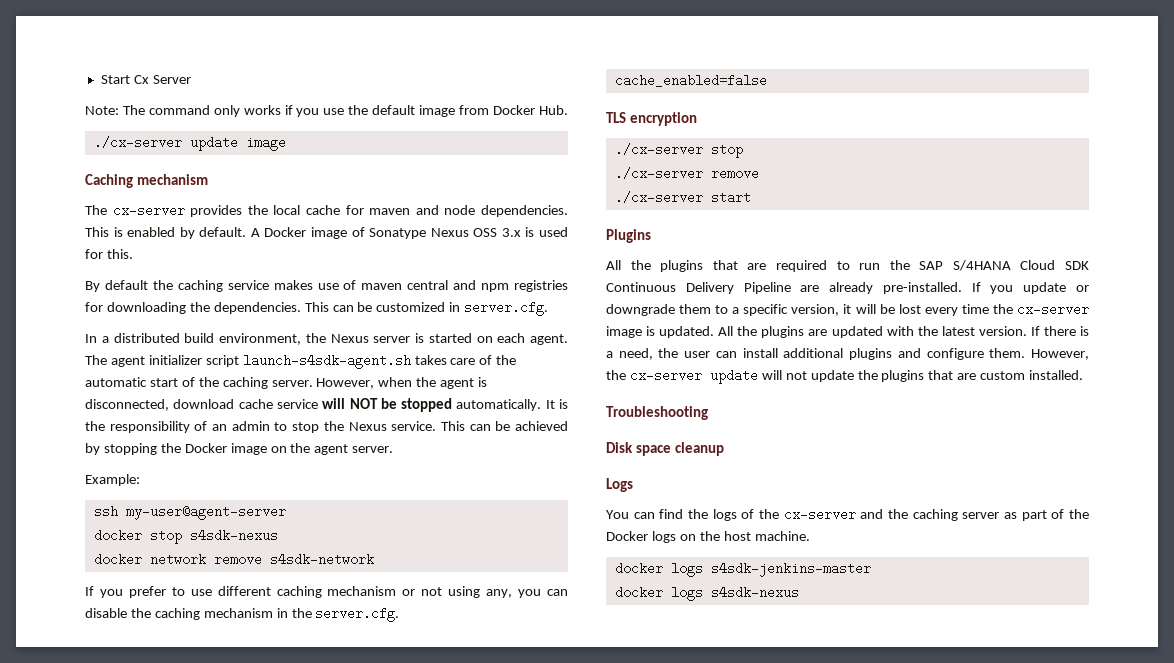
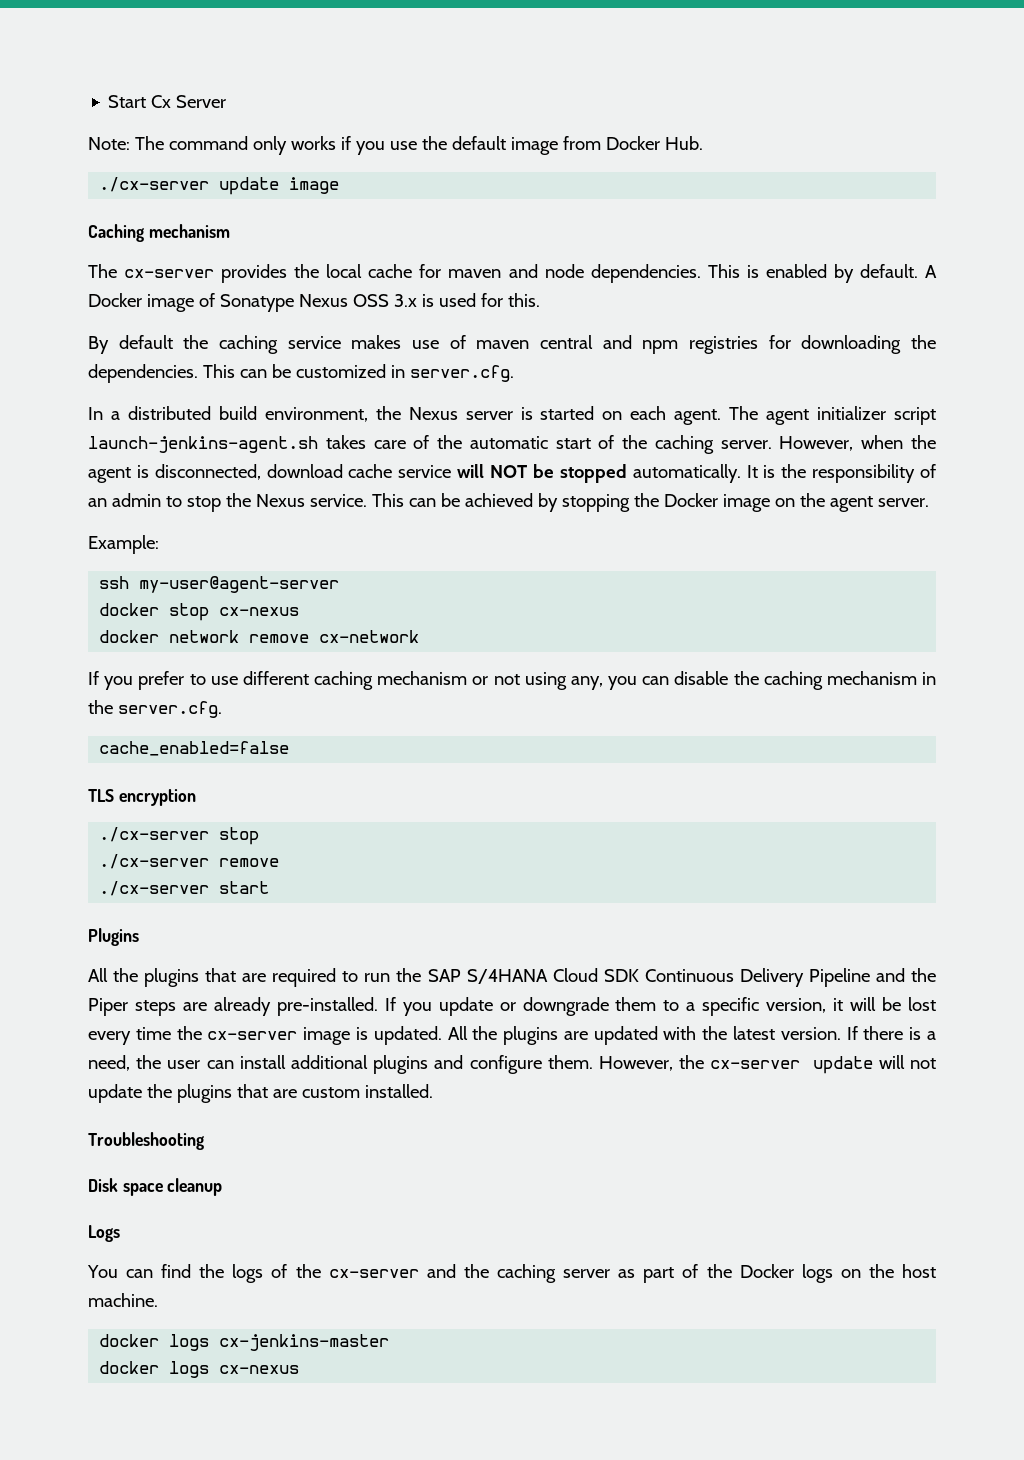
- The agent initializer script launch-s4sdk-agent.sh takes care of the automatic start of the caching server.
+ The agent initializer script launch-jenkins-agent.sh takes care of the automatic start of the caching server.
- docker stop s4sdk-nexus
+ docker stop cx-nexus
- docker network remove s4sdk-network
+ docker network remove cx-network
- All the plugins that are required to run the SAP S/4HANA Cloud SDK Continuous Delivery Pipeline are already pre-installed.
+ All the plugins that are required to run the SAP S/4HANA Cloud SDK Continuous Delivery Pipeline and the Piper steps are already pre-installed.
- docker logs s4sdk-jenkins-master
- docker logs s4sdk-nexus
+ docker logs cx-jenkins-master
+ docker logs cx-nexus

